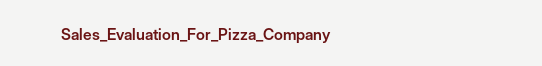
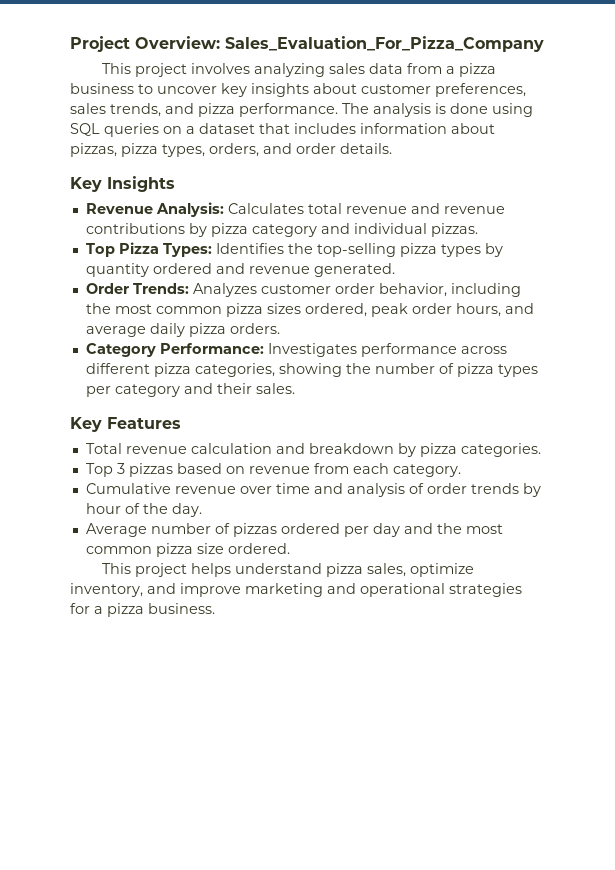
- Sales_Evaluation_For_Pizza_Company
+ Project Overview: Sales_Evaluation_For_Pizza_Company
+ This project involves analyzing sales data from a pizza business to uncover key insights about customer preferences, sales trends, and pizza performance. The analysis is done using SQL queries on a dataset that includes information about pizzas, pizza types, orders, and order details.
+ Key Insights
+ Revenue Analysis: Calculates total revenue and revenue contributions by pizza category and individual pizzas.
+ Top Pizza Types: Identifies the top-selling pizza types by quantity ordered and revenue generated.
+ Order Trends: Analyzes customer order behavior, including the most common pizza sizes ordered, peak order hours, and average daily pizza orders.
+ Category Performance: Investigates performance across different pizza categories, showing the number of pizza types per category and their sales.
+ Key Features
+ Total revenue calculation and breakdown by pizza categories.
+ Top 3 pizzas based on revenue from each category.
+ Cumulative revenue over time and analysis of order trends by hour of the day.
+ Average number of pizzas ordered per day and the most common pizza size ordered.
+ This project helps understand pizza sales, optimize inventory, and improve marketing and operational strategies for a pizza business.

